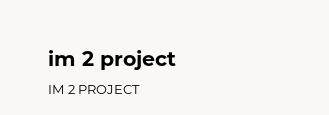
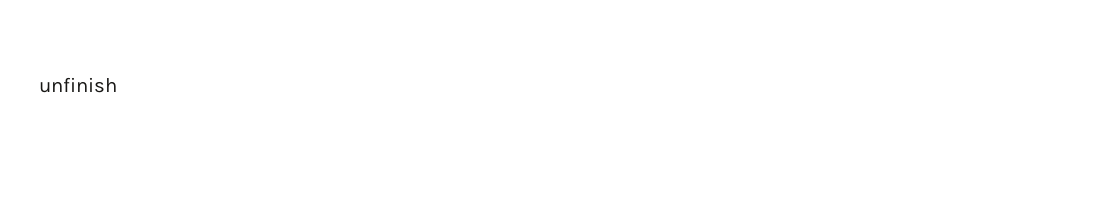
- im 2 project
- IM 2 PROJECT
+ unfinish

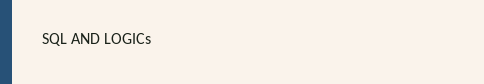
- unfinish
+ SQL AND LOGICs

